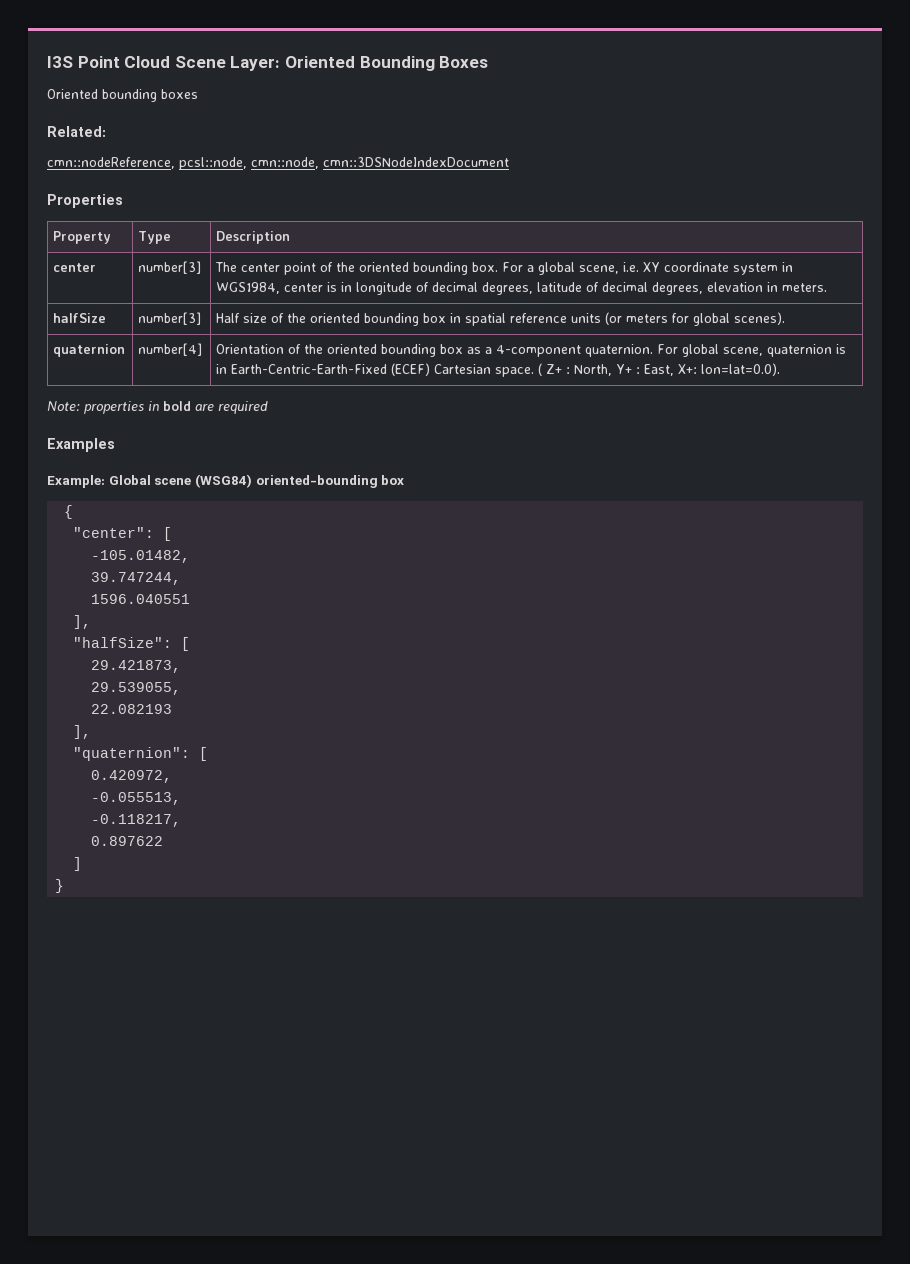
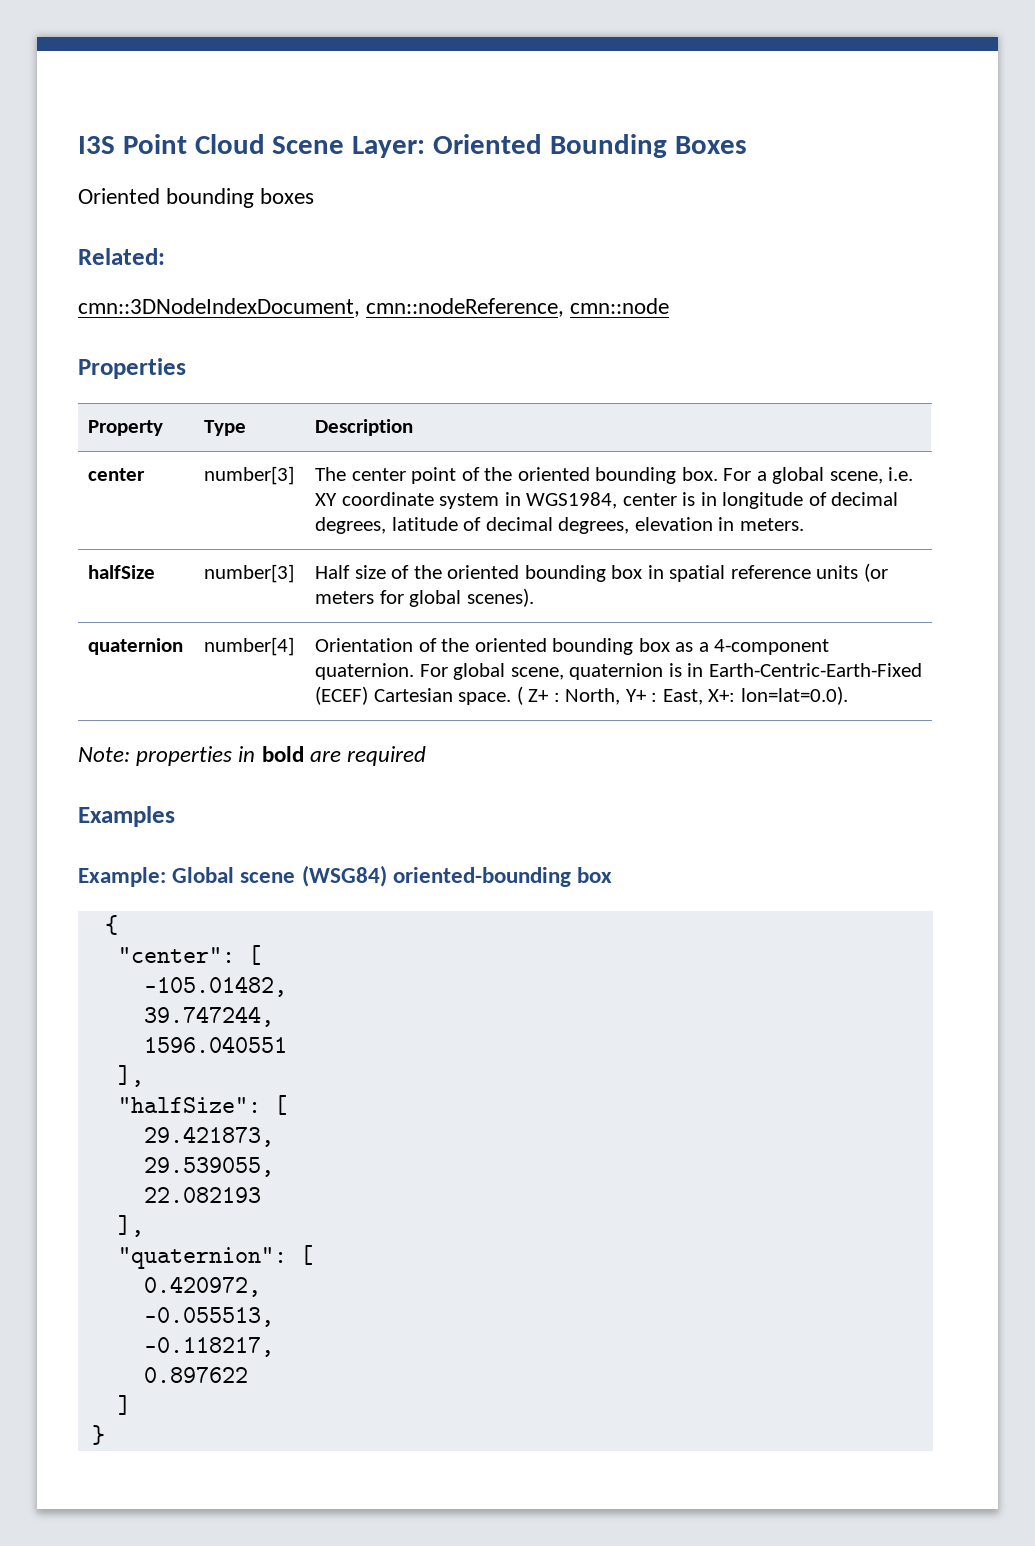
- cmn::nodeReference, pcsl::node, cmn::node, cmn::3DSNodeIndexDocument
+ cmn::3DNodeIndexDocument, cmn::nodeReference, cmn::node

